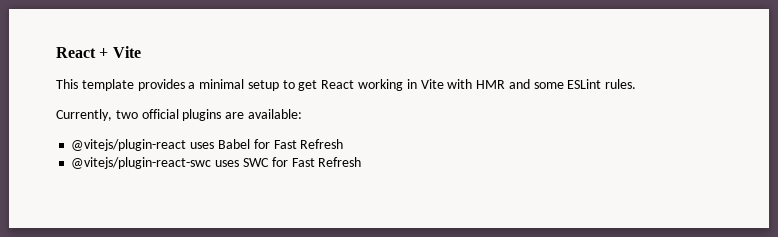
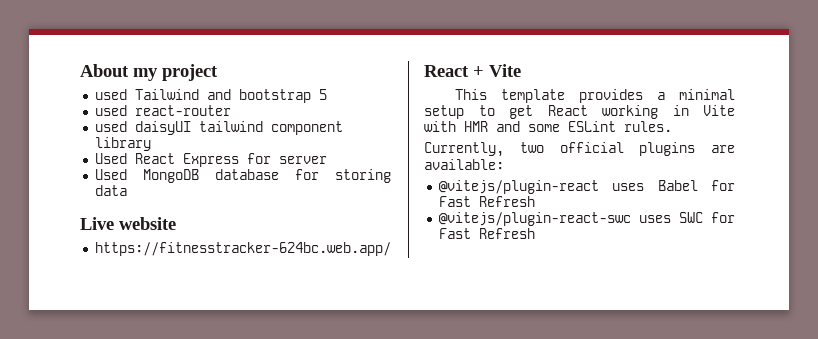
+ About my project
+ used Tailwind and bootstrap 5
+ used react-router
+ used daisyUI tailwind component library
+ Used React Express for server
+ Used MongoDB database for storing data
+ Live website
+ https://fitnesstracker-624bc.web.app/

